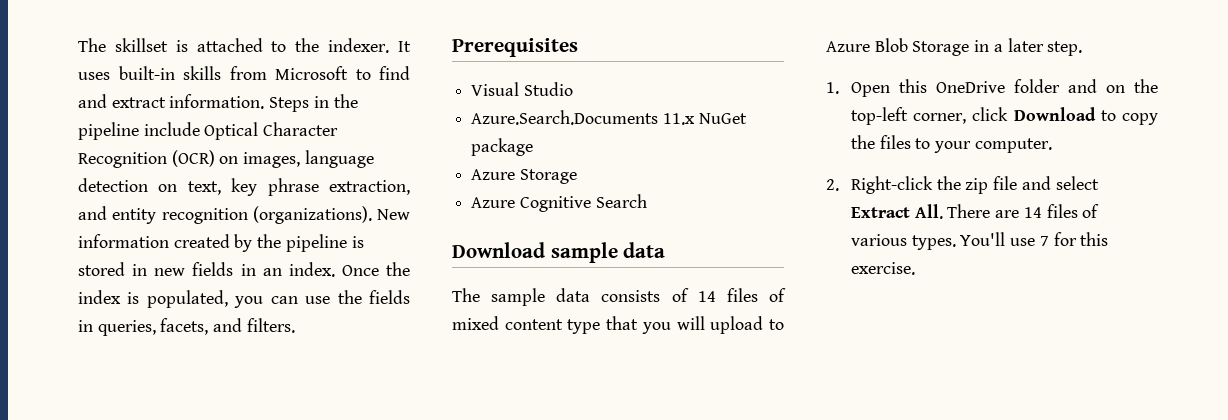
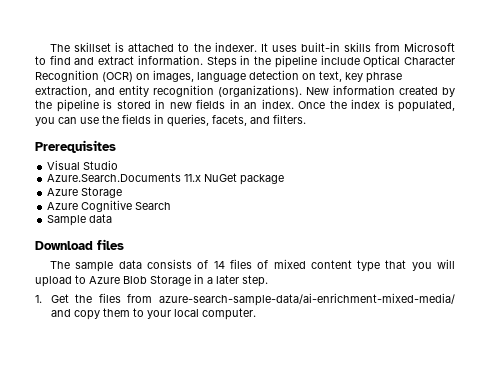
- Download sample data
+ Sample data
+ Download files
- 1. Open this OneDrive folder and on the top-left corner, click Download to copy the files to your computer.
+ 1. Get the files from azure-search-sample-data/ai-enrichment-mixed-media/ and copy them to your local computer.
- 2. Right-click the zip file and select Extract All. There are 14 files of various types. You'll use 7 for this exercise.

